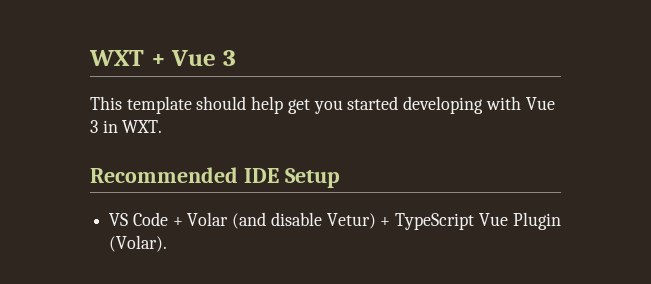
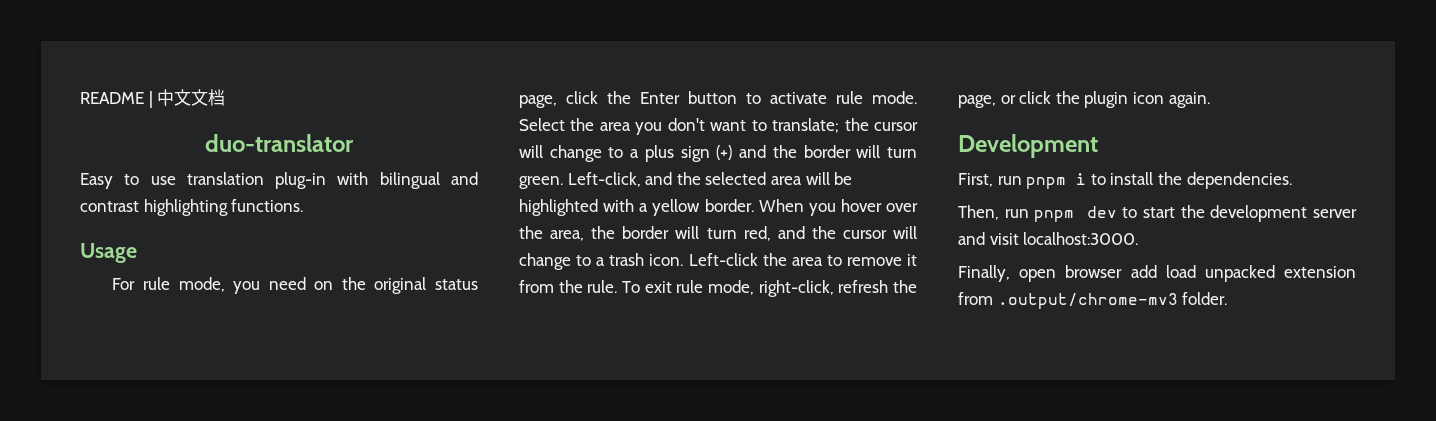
- WXT + Vue 3
- This template should help get you started developing with Vue 3 in WXT.
- Recommended IDE Setup
- VS Code + Volar (and disable Vetur) + TypeScript Vue Plugin (Volar).
+ README | 中文文档
+ duo-translator
+ Easy to use translation plug-in with bilingual and contrast highlighting functions.
+ Usage
+ For rule mode, you need on the original status page, click the Enter button to activate rule mode. Select the area you don't want to translate; the cursor will change to a plus sign (+) and the border will turn green. Left-click, and the selected area will be highlighted with a yellow border. When you hover over the area, the border will turn red, and the cursor will change to a trash icon. Left-click the area to remove it from the rule. To exit rule mode, right-click, refresh the page, or click the plugin icon again.
+ Development
+ First, run pnpm i to install the dependencies.
+ Then, run pnpm dev to start the development server and visit localhost:3000.
+ Finally, open browser add load unpacked extension from .output/chrome-mv3 folder.

